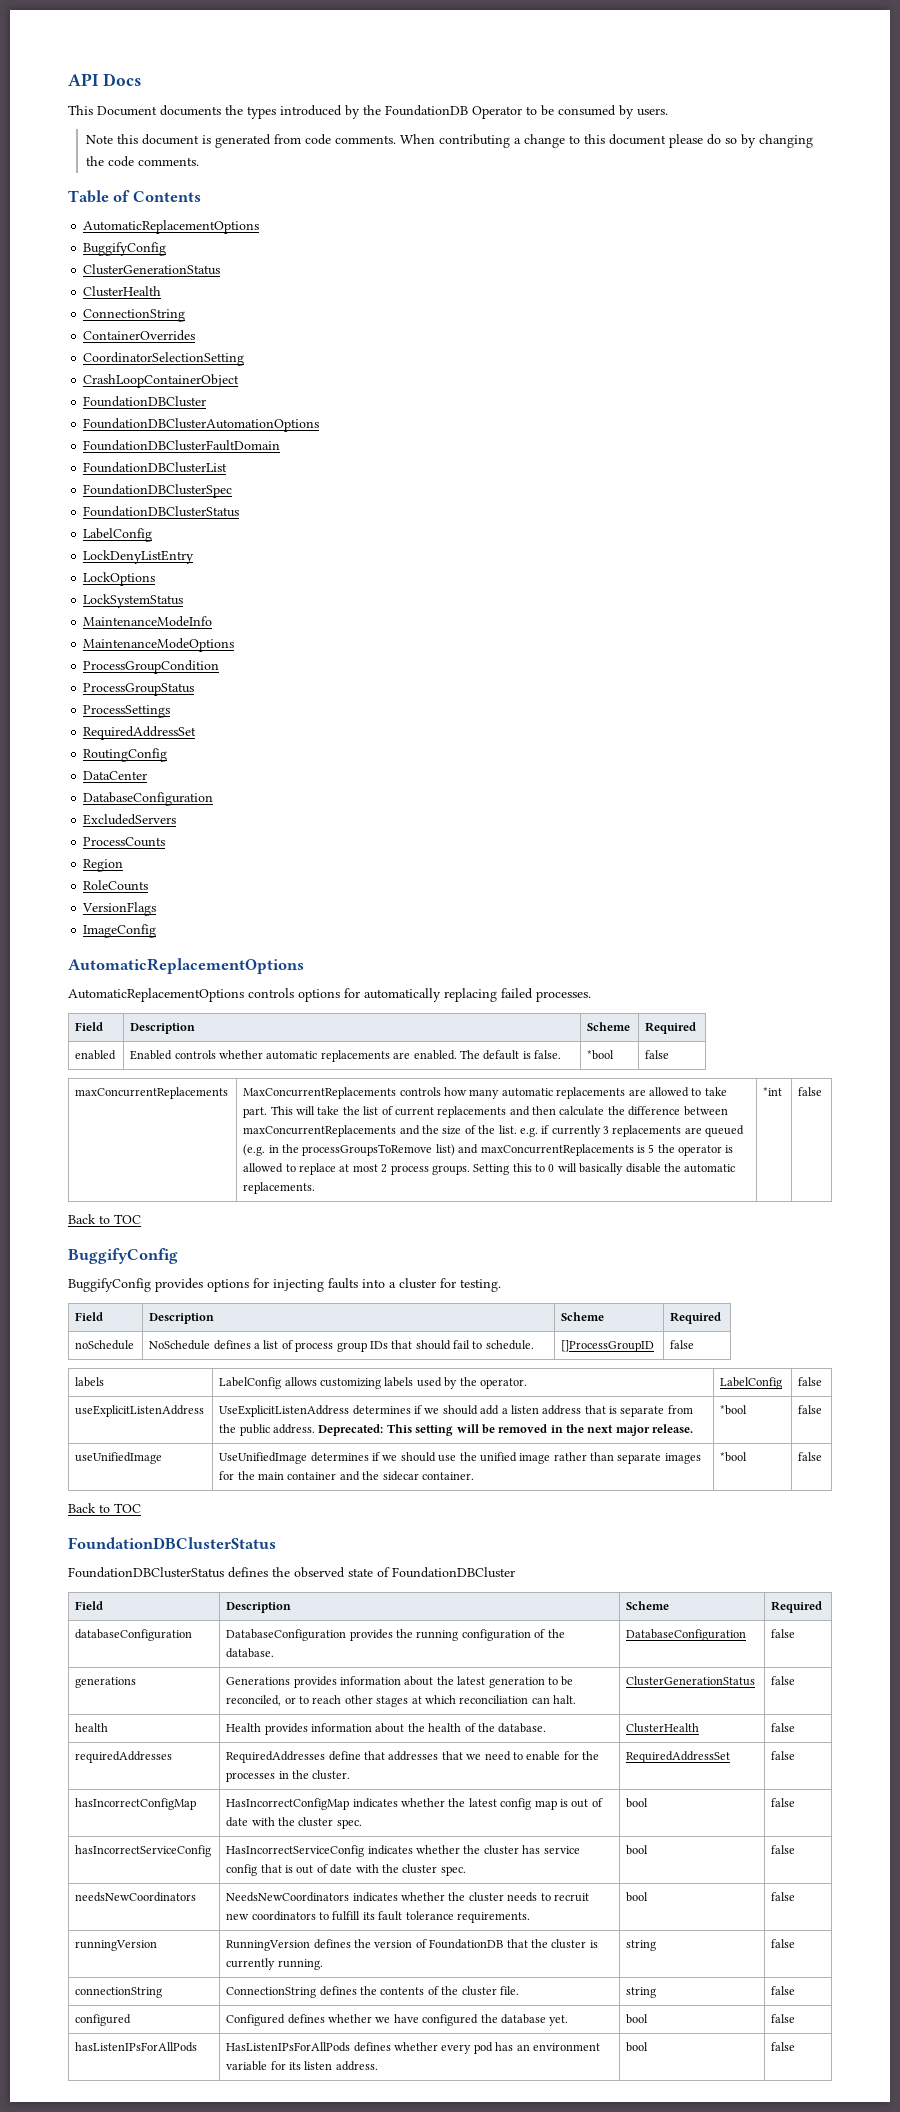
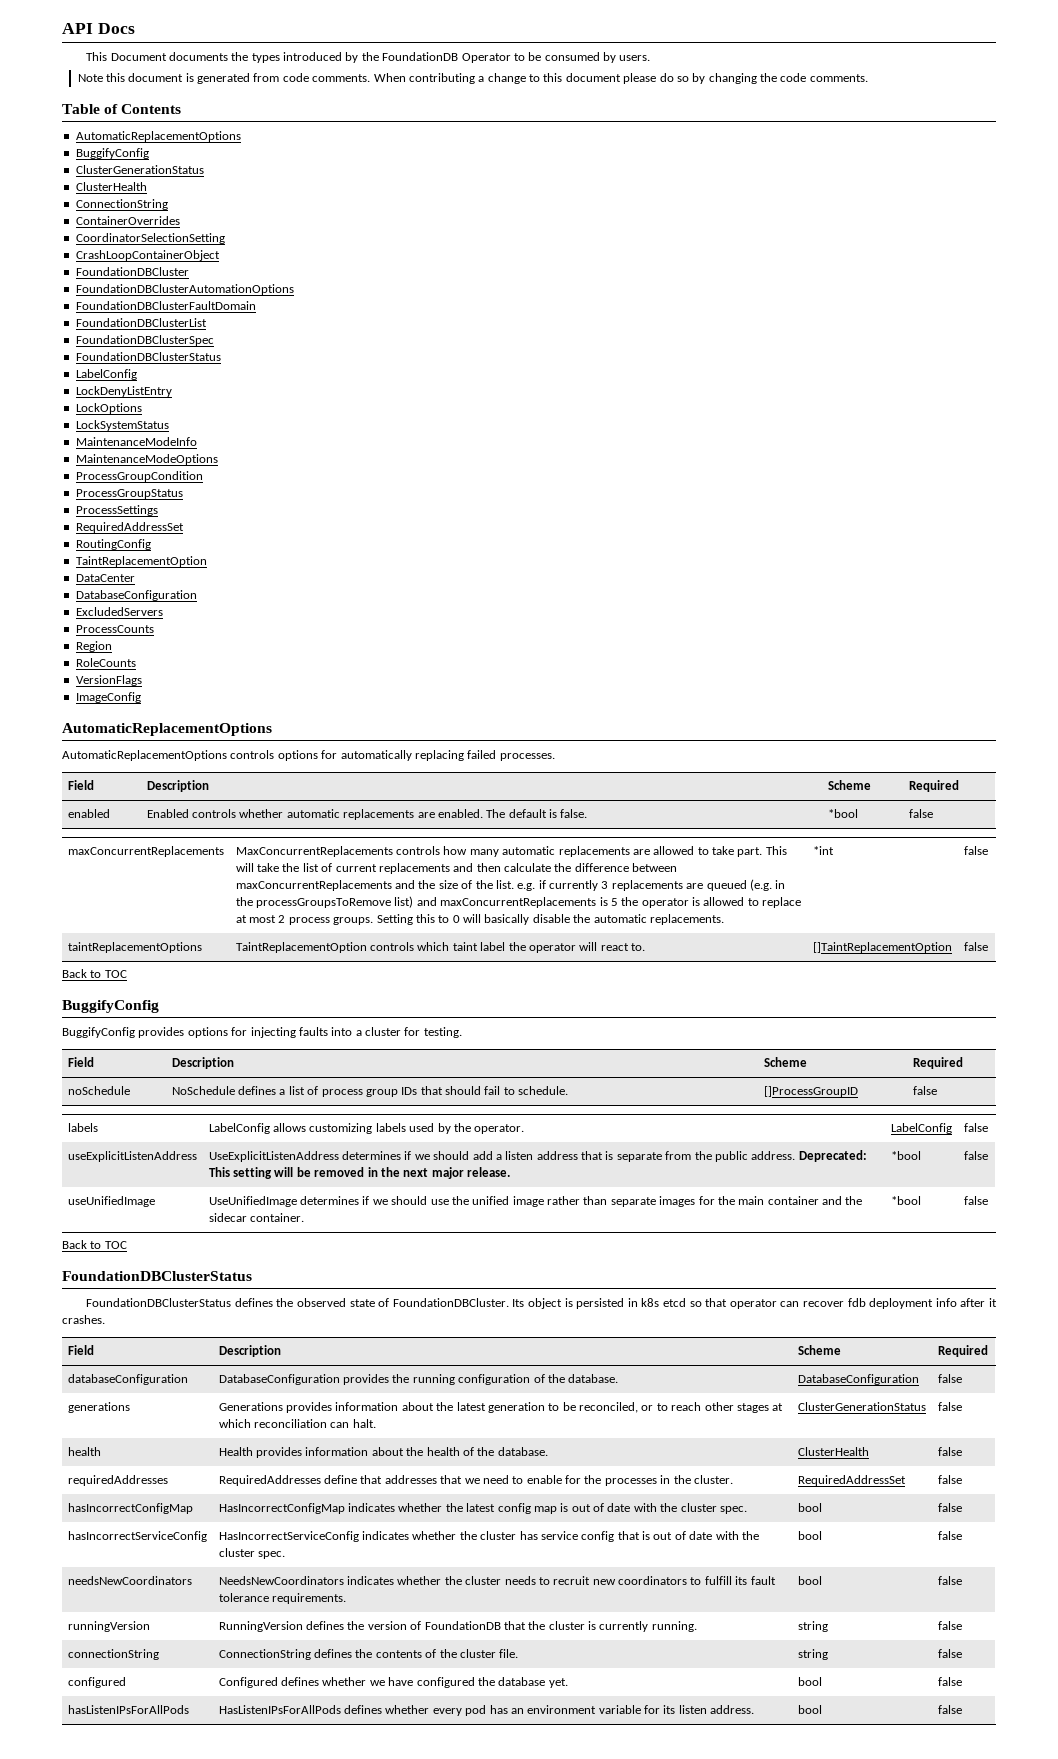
  RoutingConfig
+ TaintReplacementOption
+ taintReplacementOptions | TaintReplacementOption controls which taint label the operator will react to. | []TaintReplacementOption | false
- FoundationDBClusterStatus defines the observed state of FoundationDBCluster
+ FoundationDBClusterStatus defines the observed state of FoundationDBCluster. Its object is persisted in k8s etcd so that operator can recover fdb deployment info after it crashes.

